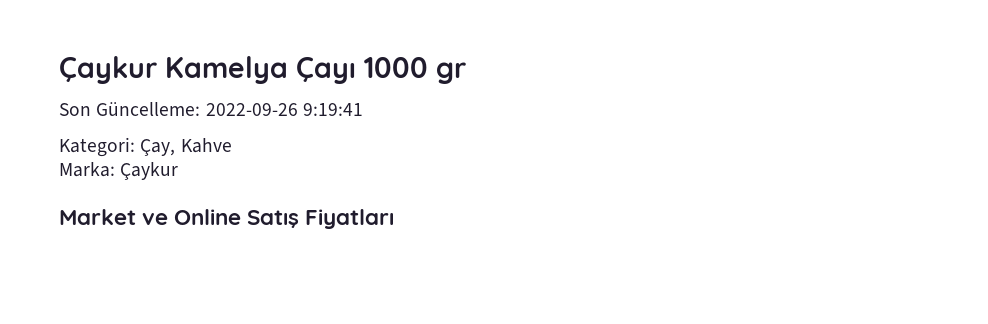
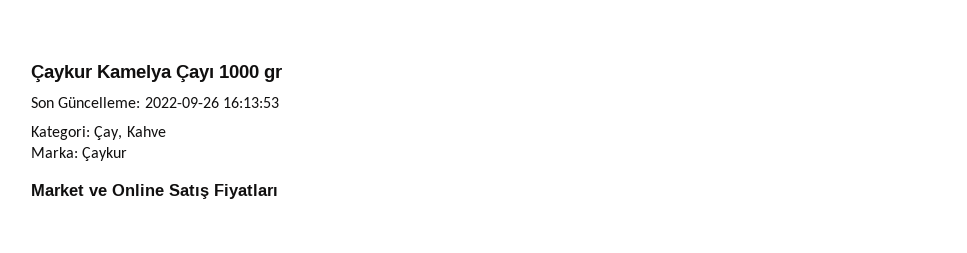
- Son Güncelleme: 2022-09-26 9:19:41
+ Son Güncelleme: 2022-09-26 16:13:53

